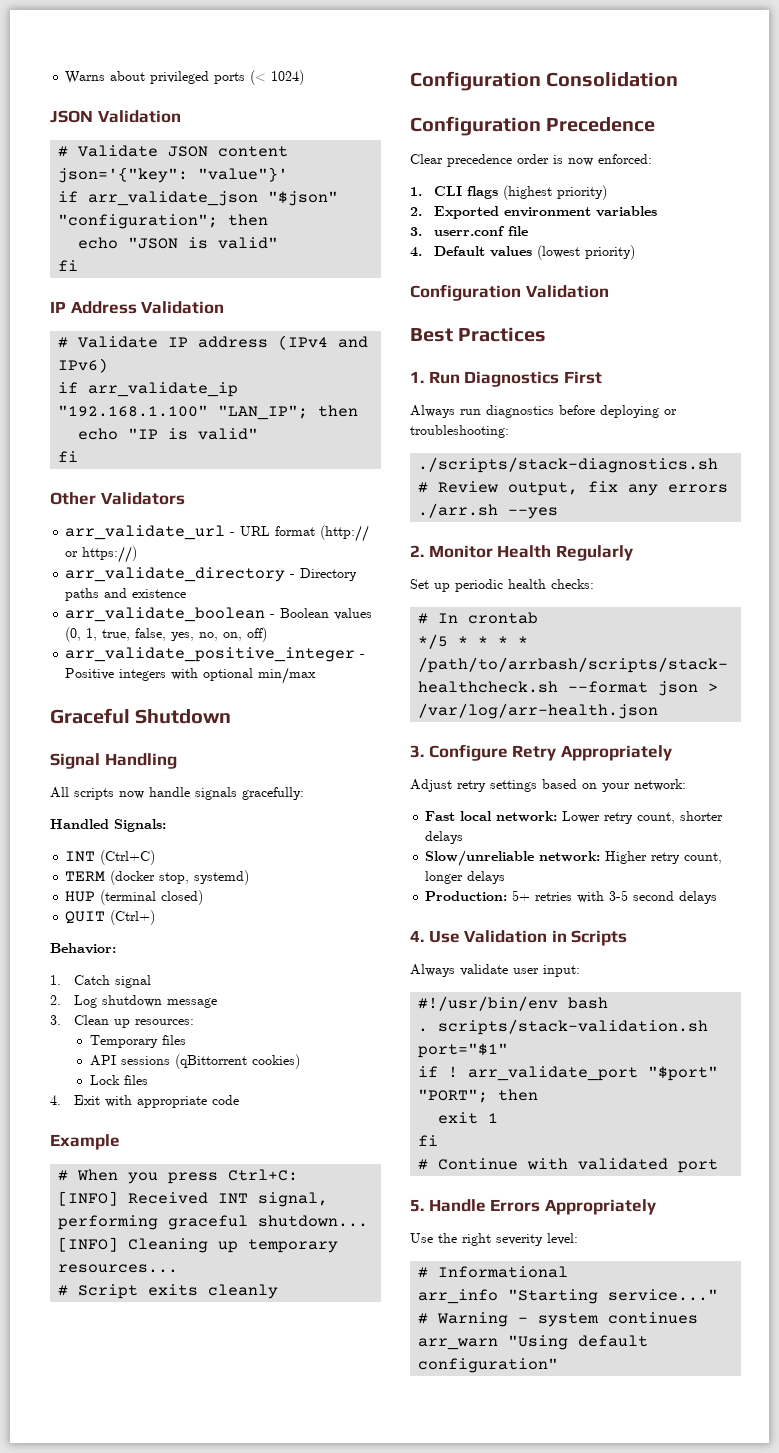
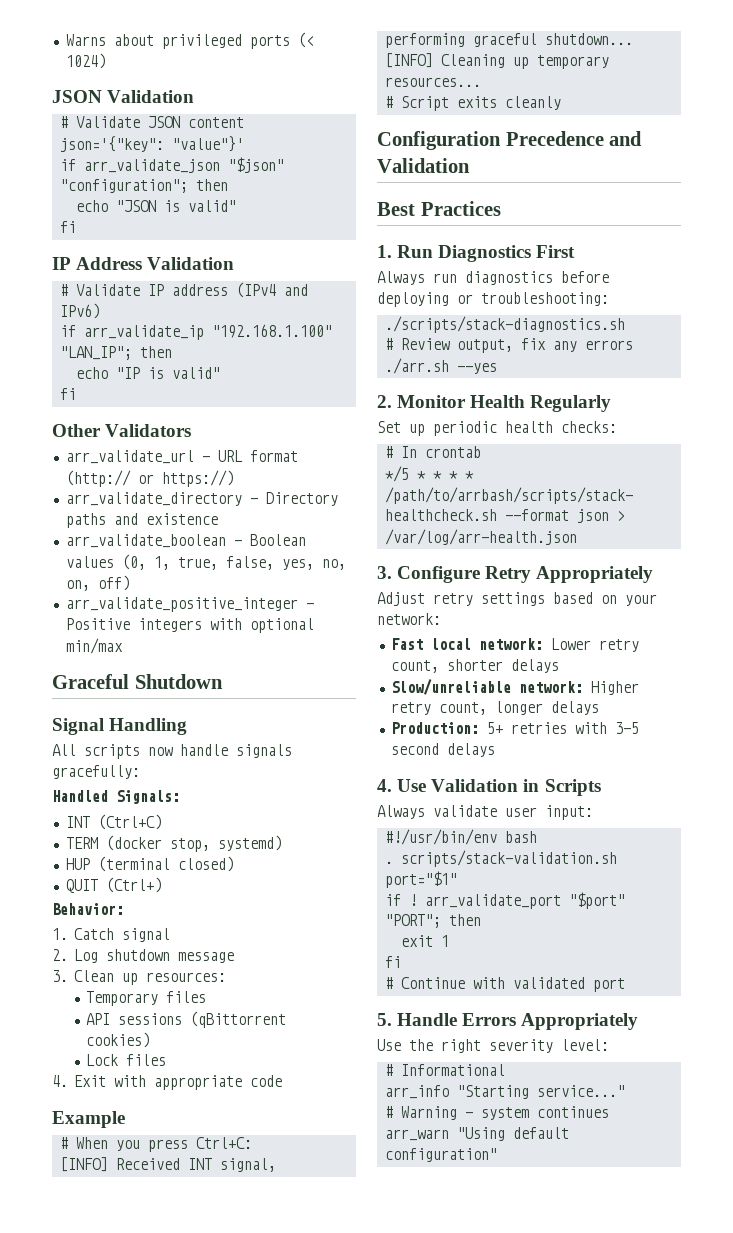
- Configuration Consolidation
- Configuration Precedence
- Clear precedence order is now enforced:
- 1. CLI flags (highest priority)
- 2. Exported environment variables
- 3. userr.conf file
- 4. Default values (lowest priority)
- Configuration Validation
+ Configuration Precedence and Validation

